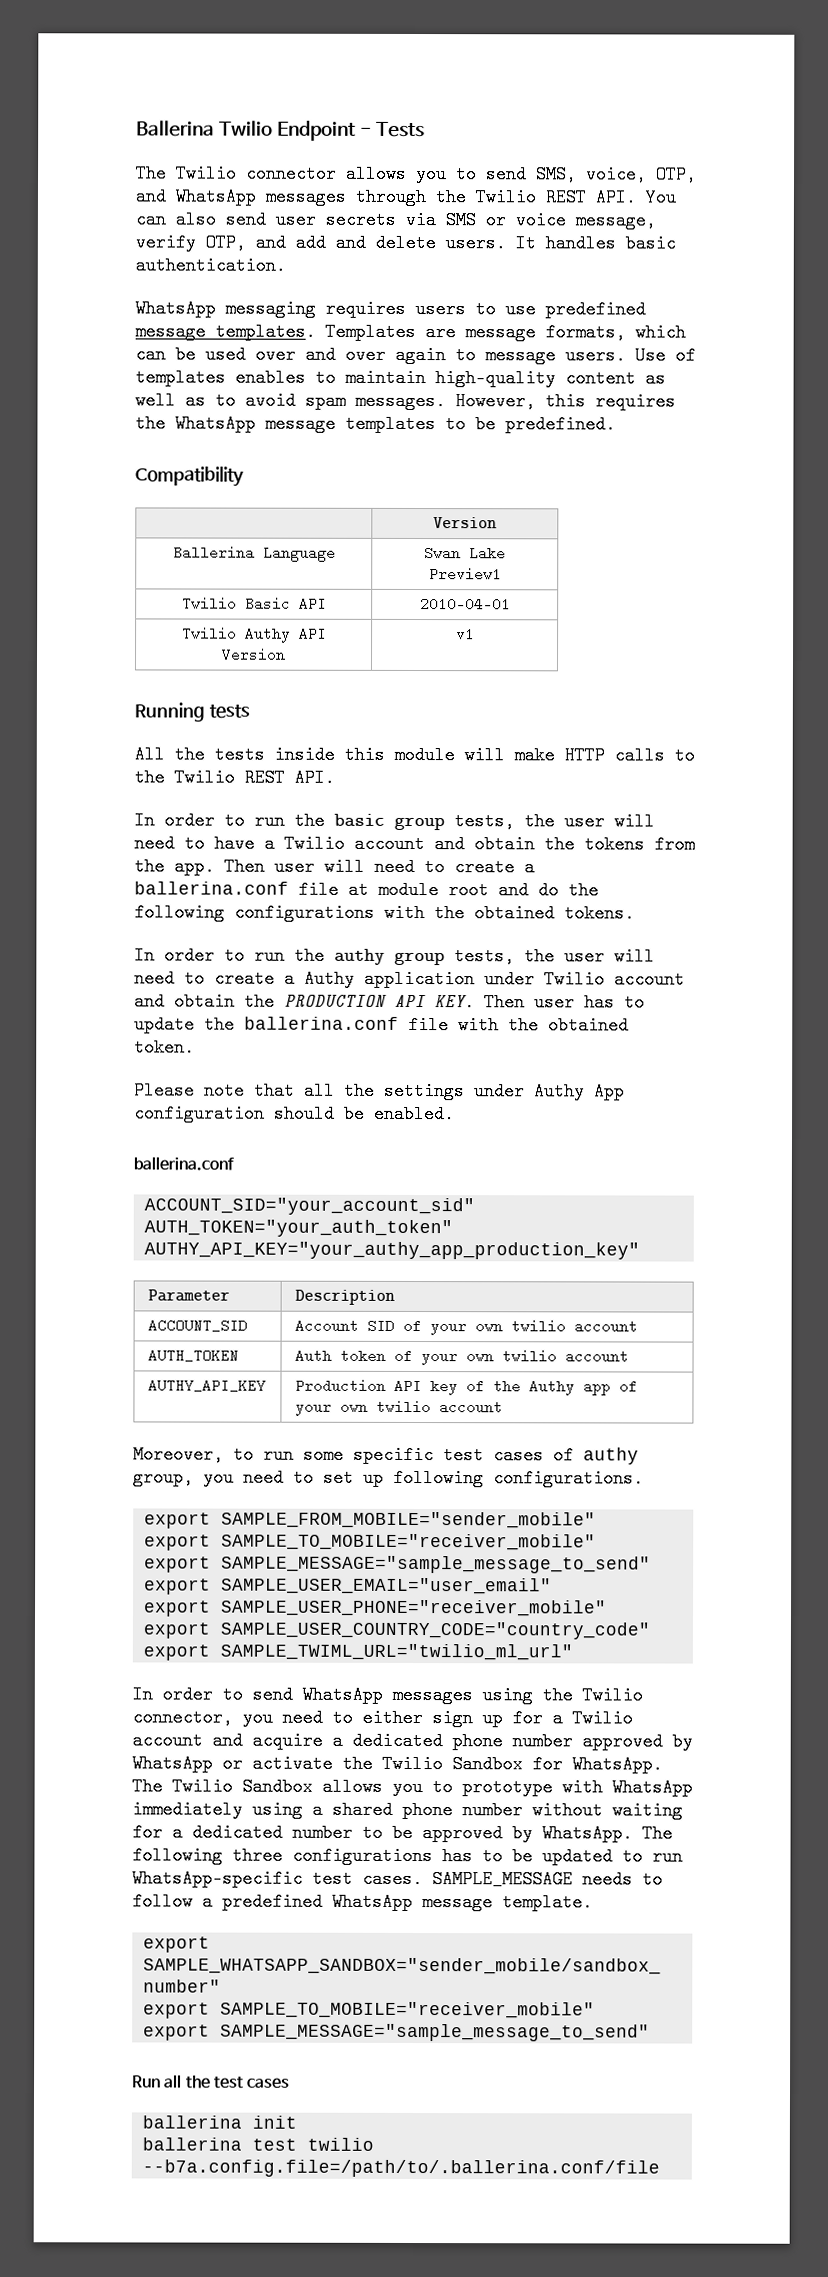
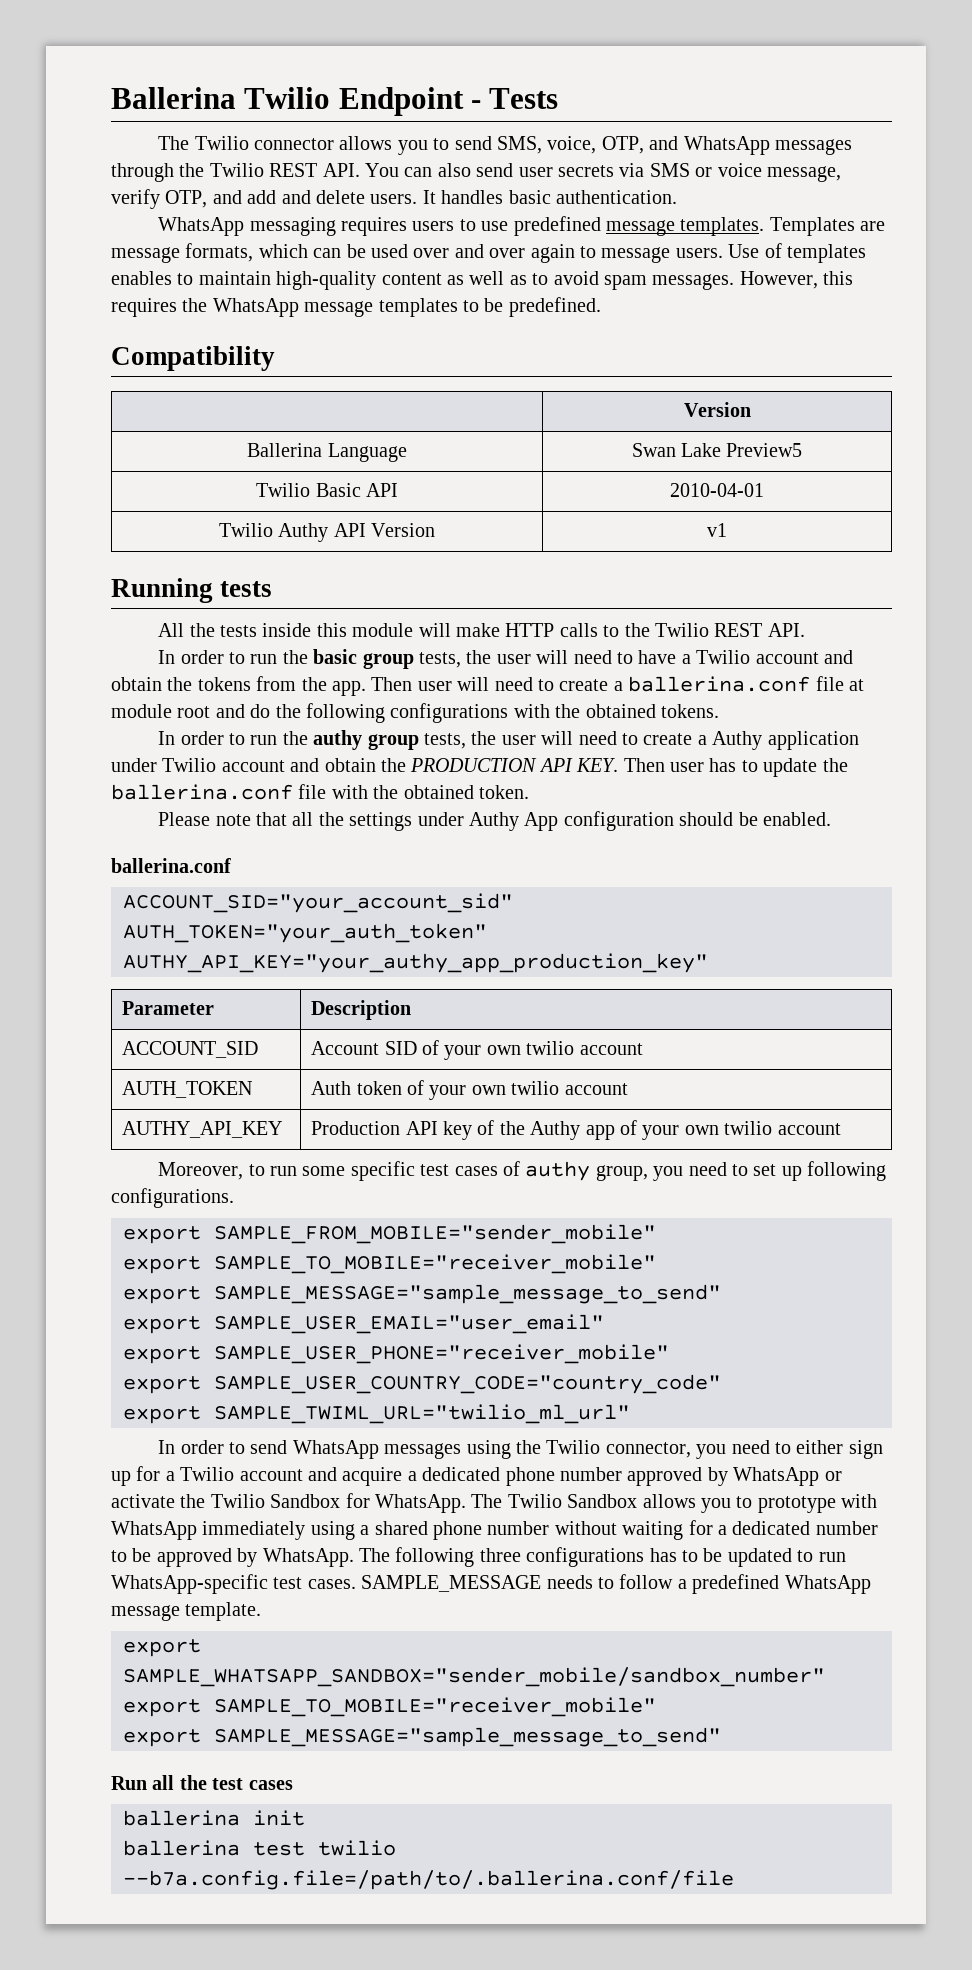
- Ballerina Language | Swan Lake Preview1
+ Ballerina Language | Swan Lake Preview5

